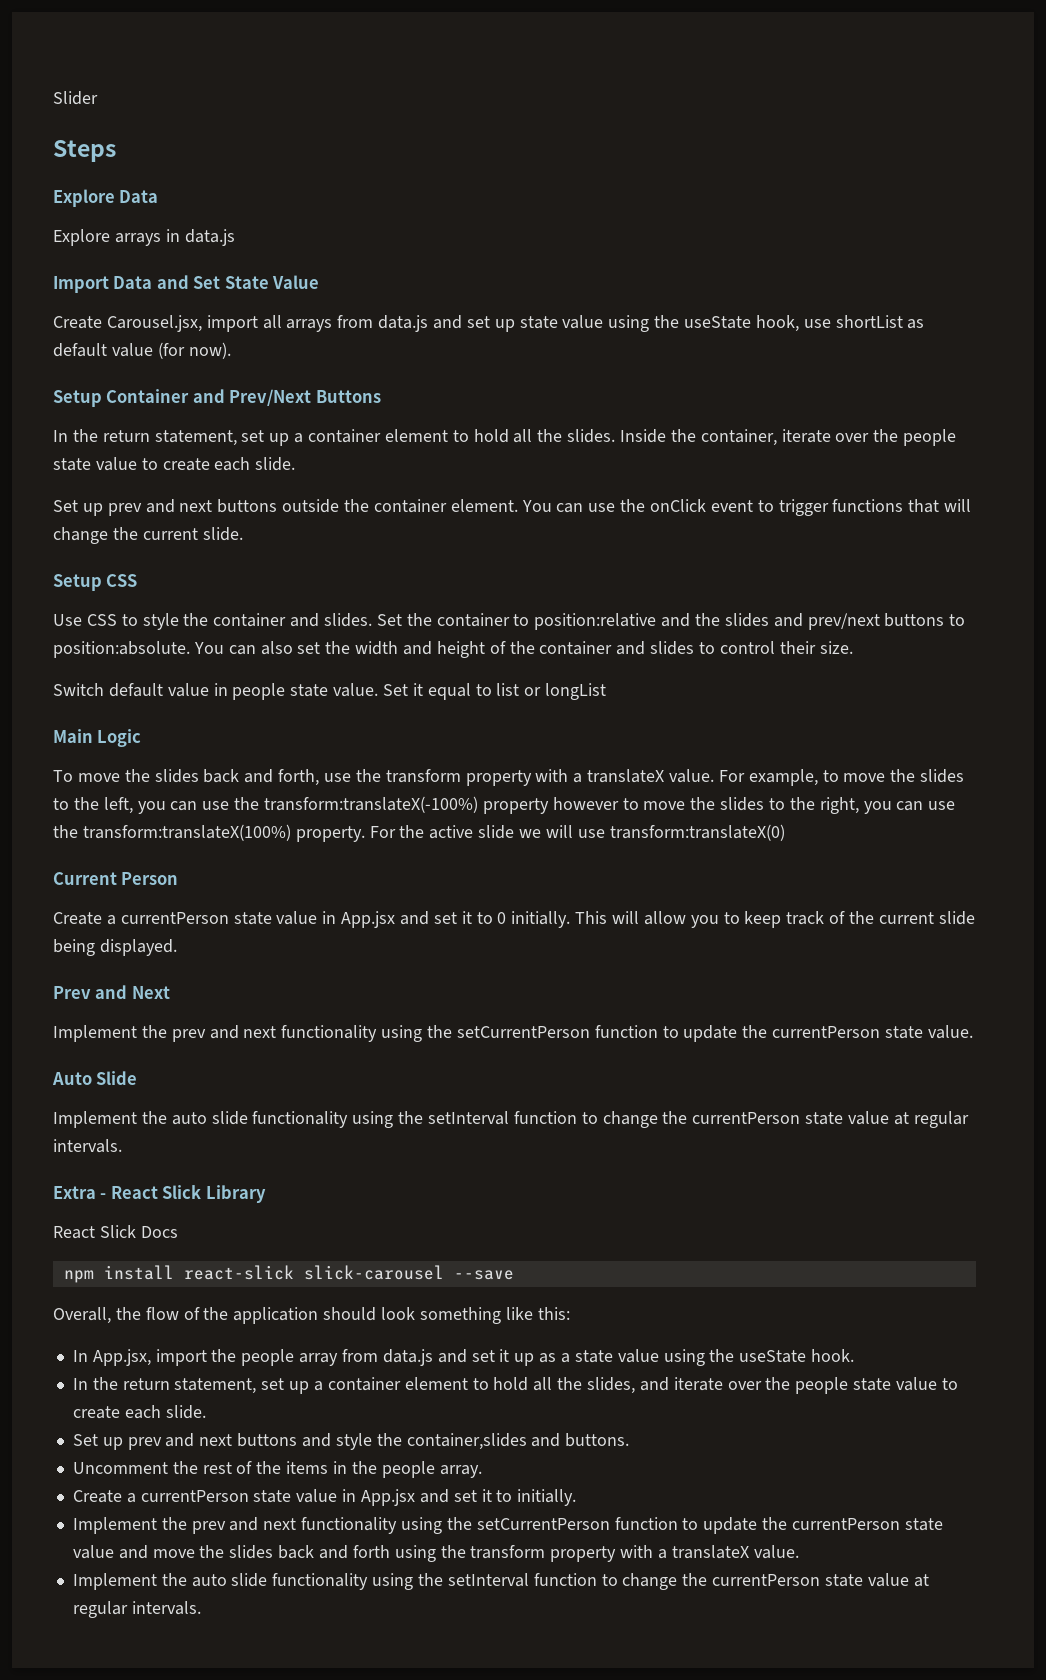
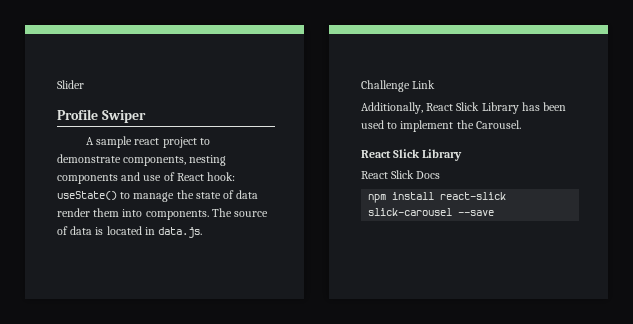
- Steps
- Explore Data
- Explore arrays in data.js
- Import Data and Set State Value
- Create Carousel.jsx, import all arrays from data.js and set up state value using the useState hook, use shortList as default value (for now).
- Setup Container and Prev/Next Buttons
- In the return statement, set up a container element to hold all the slides. Inside the container, iterate over the people state value to create each slide.
- Set up prev and next buttons outside the container element. You can use the onClick event to trigger functions that will change the current slide.
- Setup CSS
- Use CSS to style the container and slides. Set the container to position:relative and the slides and prev/next buttons to position:absolute. You can also set the width and height of the container and slides to control their size.
- Switch default value in people state value. Set it equal to list or longList
- Main Logic
- To move the slides back and forth, use the transform property with a translateX value. For example, to move the slides to the left, you can use the transform:translateX(-100%) property however to move the slides to the right, you can use the transform:translateX(100%) property. For the active slide we will use transform:translateX(0)
- Current Person
- Create a currentPerson state value in App.jsx and set it to 0 initially. This will allow you to keep track of the current slide being displayed.
- Prev and Next
- Implement the prev and next functionality using the setCurrentPerson function to update the currentPerson state value.
- Auto Slide
- Implement the auto slide functionality using the setInterval function to change the currentPerson state value at regular intervals.
- Extra - React Slick Library
+ Profile Swiper
+ A sample react project to demonstrate components, nesting components and use of React hook: useState() to manage the state of data render them into components. The source of data is located in data.js.
+ Challenge Link
+ Additionally, React Slick Library has been used to implement the Carousel.
+ React Slick Library
- Overall, the flow of the application should look something like this:
- In App.jsx, import the people array from data.js and set it up as a state value using the useState hook.
- In the return statement, set up a container element to hold all the slides, and iterate over the people state value to create each slide.
- Set up prev and next buttons and style the container,slides and buttons.
- Uncomment the rest of the items in the people array.
- Create a currentPerson state value in App.jsx and set it to initially.
- Implement the prev and next functionality using the setCurrentPerson function to update the currentPerson state value and move the slides back and forth using the transform property with a translateX value.
- Implement the auto slide functionality using the setInterval function to change the currentPerson state value at regular intervals.

